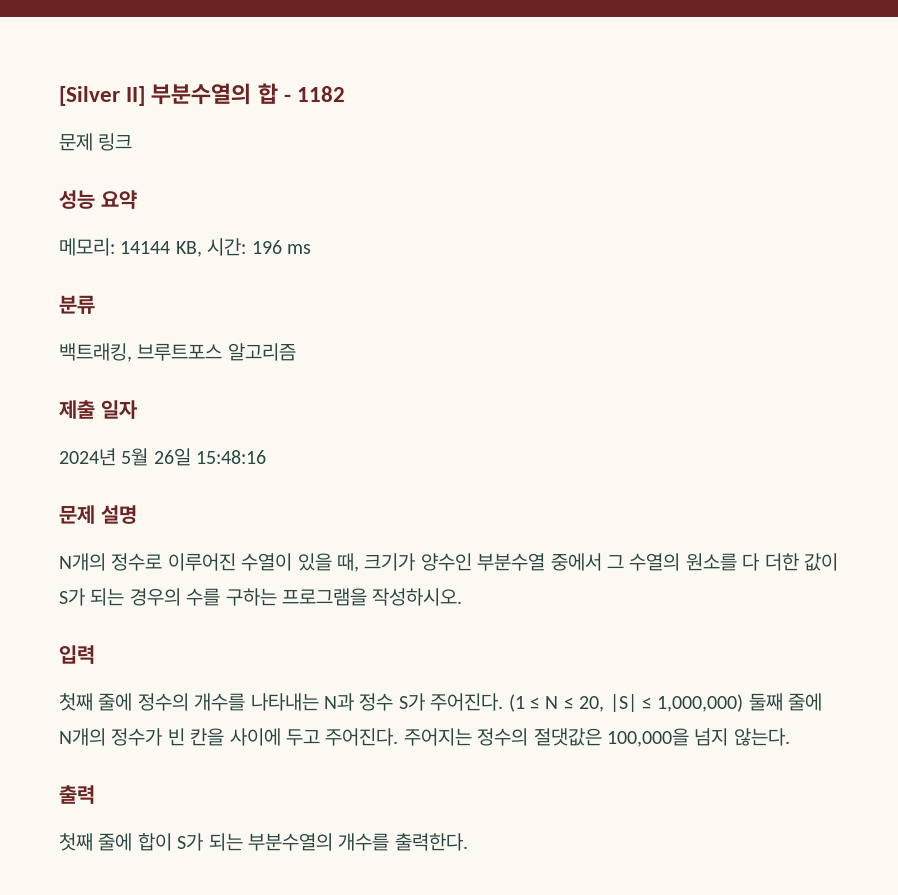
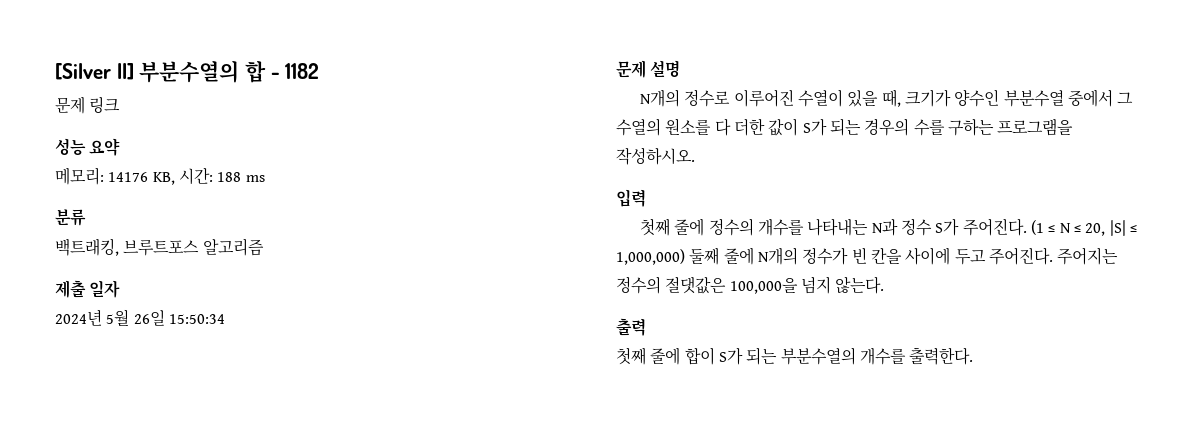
- 메모리: 14144 KB, 시간: 196 ms
+ 메모리: 14176 KB, 시간: 188 ms
- 2024년 5월 26일 15:48:16
+ 2024년 5월 26일 15:50:34

